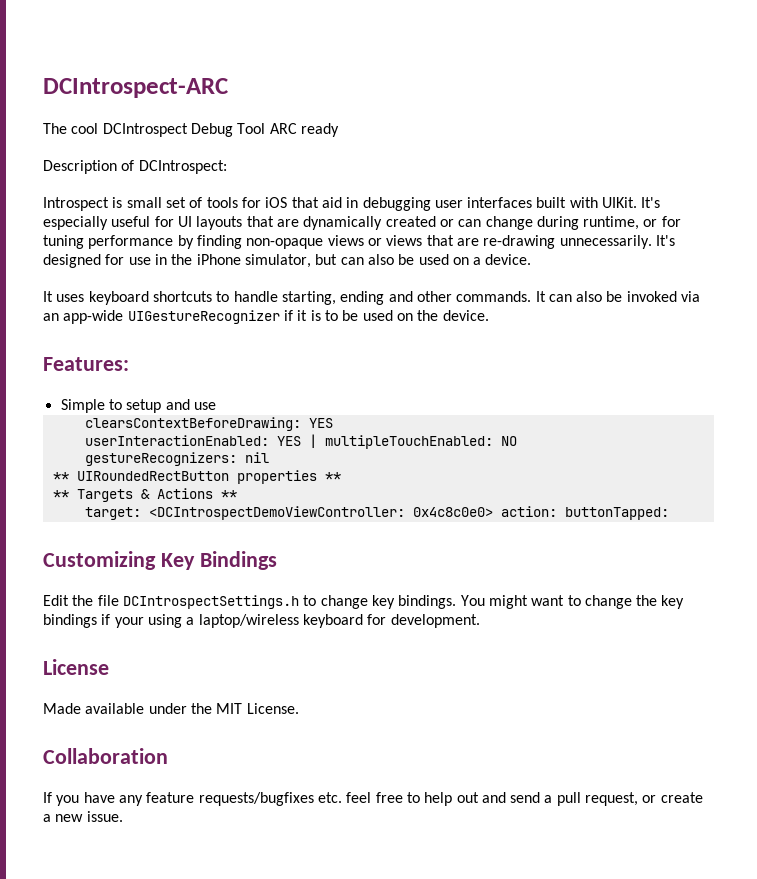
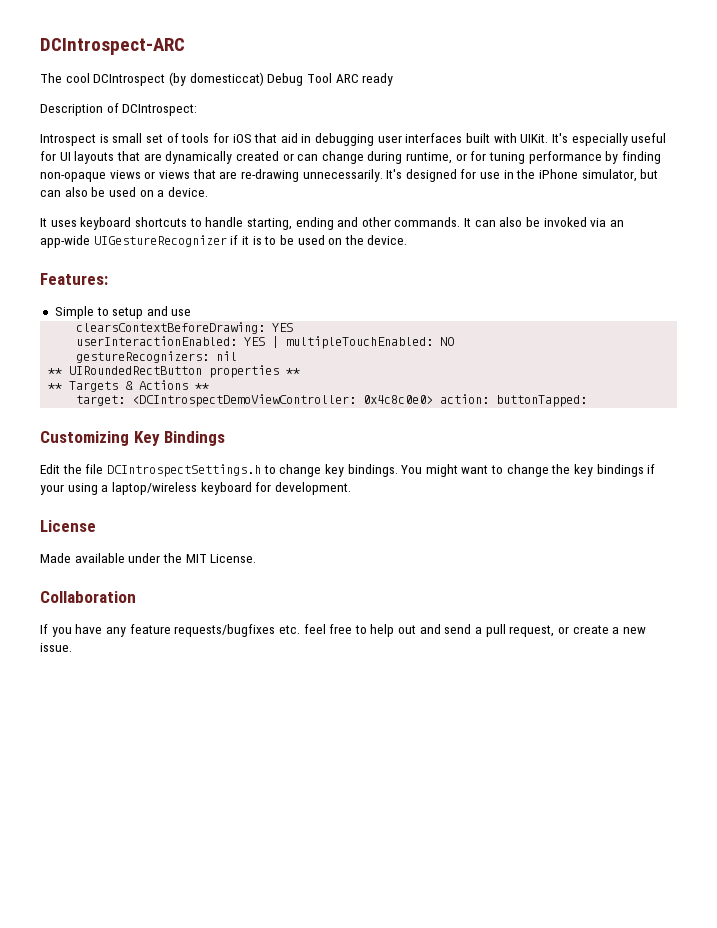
- The cool DCIntrospect Debug Tool ARC ready
+ The cool DCIntrospect (by domesticcat) Debug Tool ARC ready

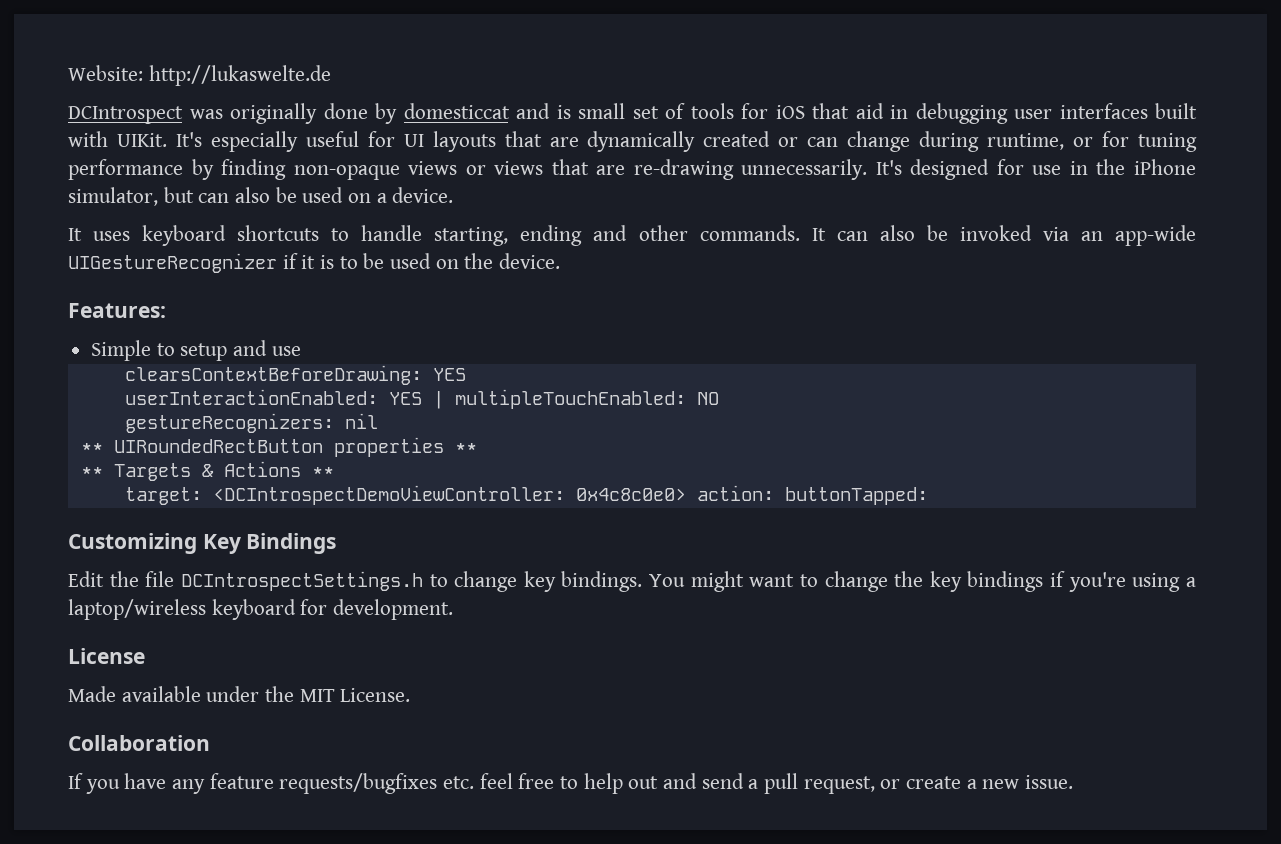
- DCIntrospect-ARC
- The cool DCIntrospect (by domesticcat) Debug Tool ARC ready
- Description of DCIntrospect:
- Introspect is small set of tools for iOS that aid in debugging user interfaces built with UIKit.
+ Website: http://lukaswelte.de
+ DCIntrospect was originally done by domesticcat and is small set of tools for iOS that aid in debugging user interfaces built with UIKit.
- You might want to change the key bindings if your using a laptop/wireless keyboard for development.
+ You might want to change the key bindings if you're using a laptop/wireless keyboard for development.

